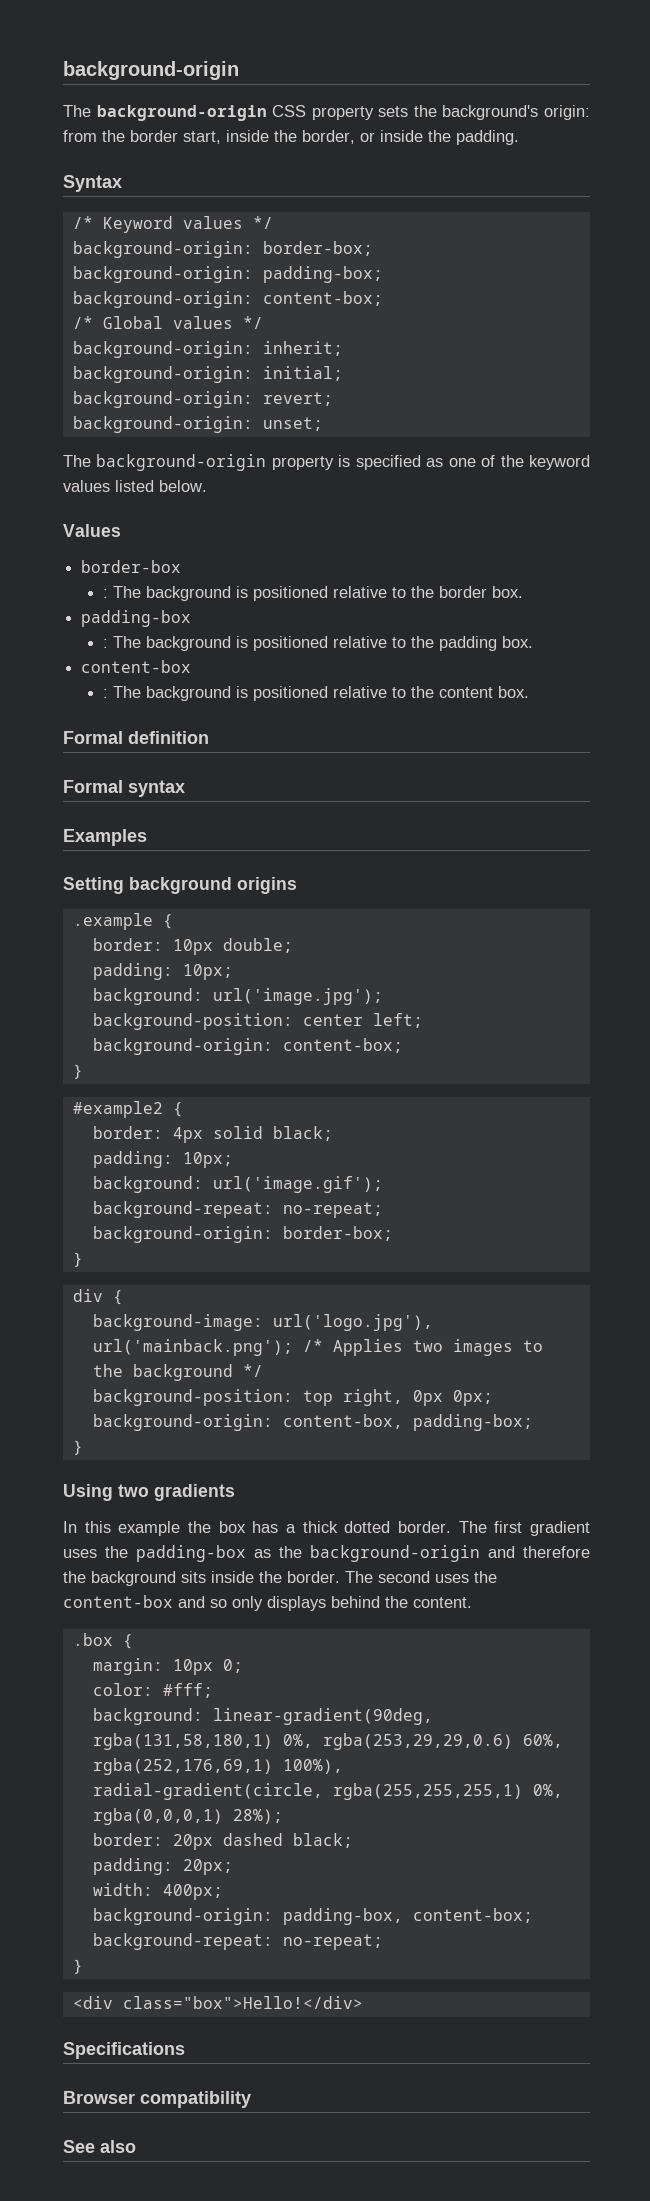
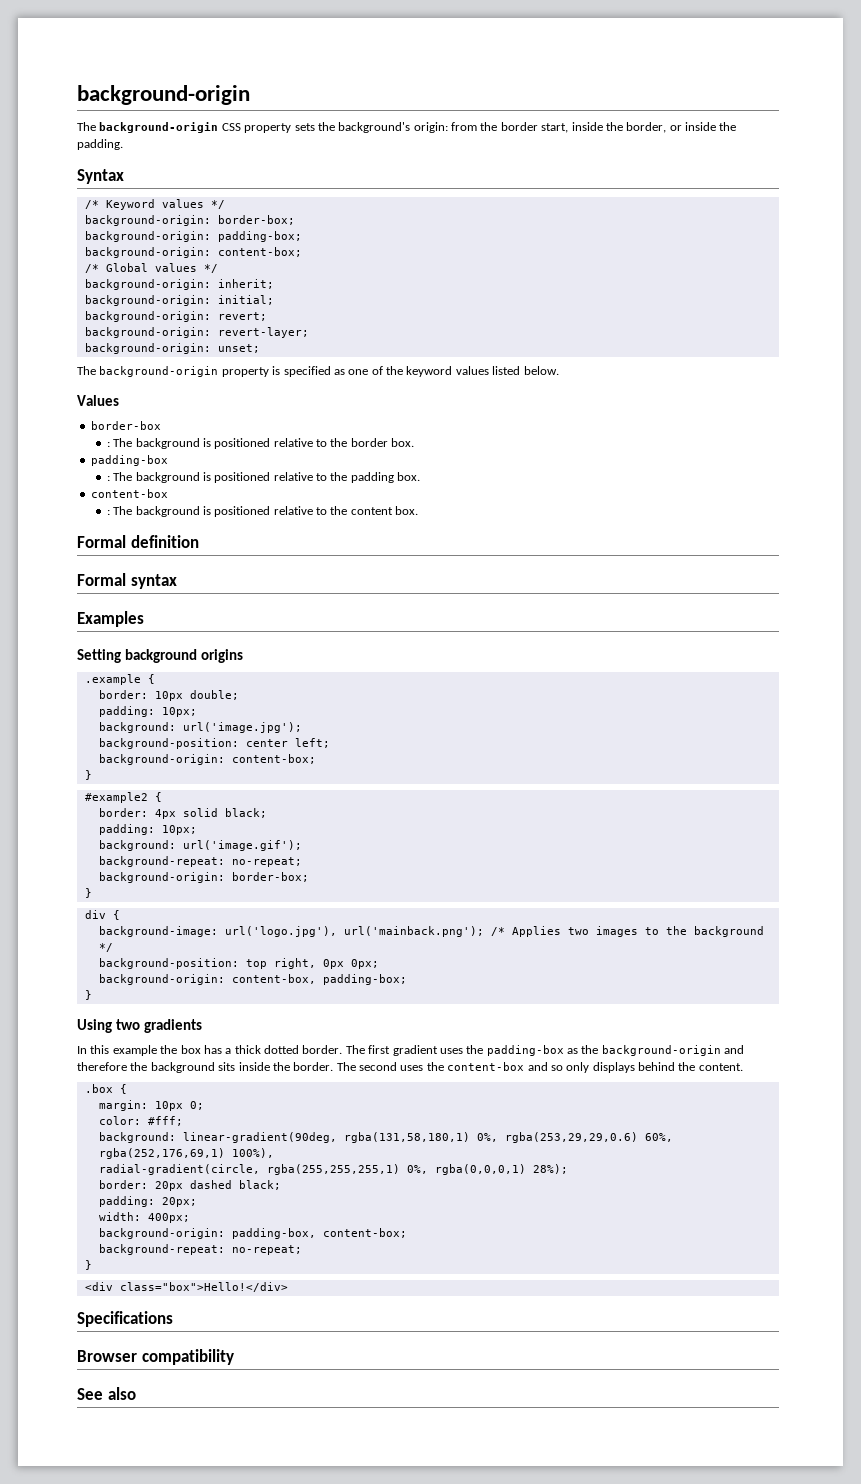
+ background-origin: revert-layer;

